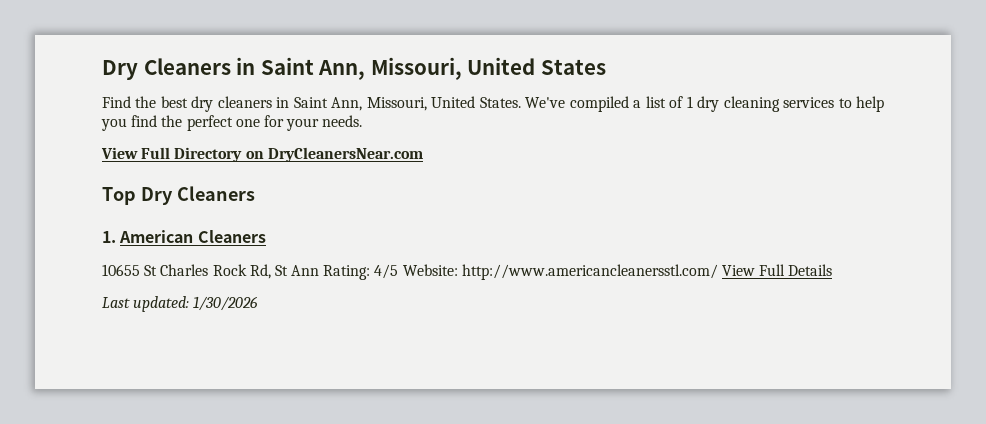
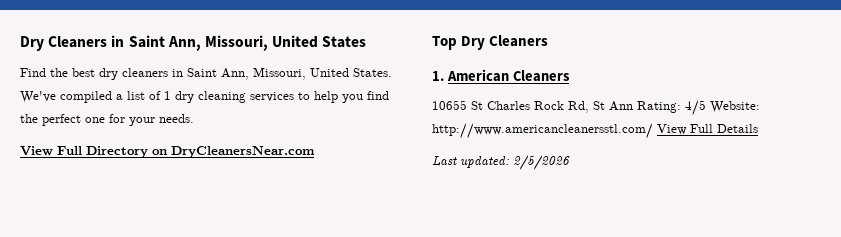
- Last updated: 1/30/2026
+ Last updated: 2/5/2026

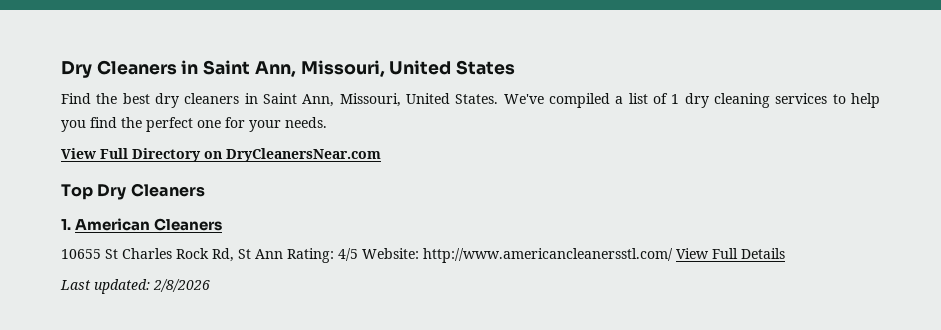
- Last updated: 2/5/2026
+ Last updated: 2/8/2026

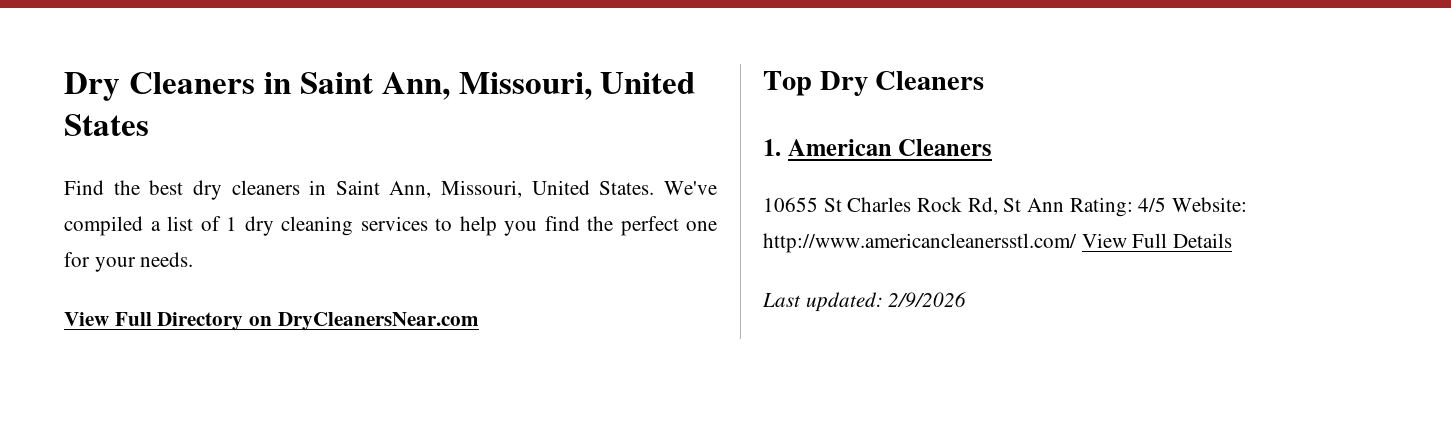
- Last updated: 2/8/2026
+ Last updated: 2/9/2026

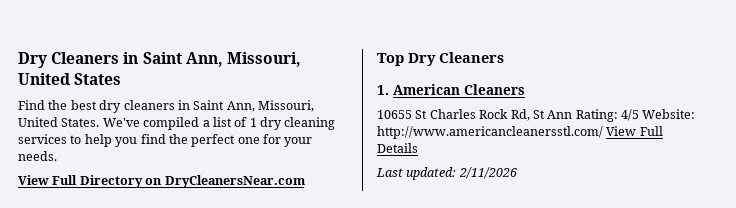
- Last updated: 2/9/2026
+ Last updated: 2/11/2026

